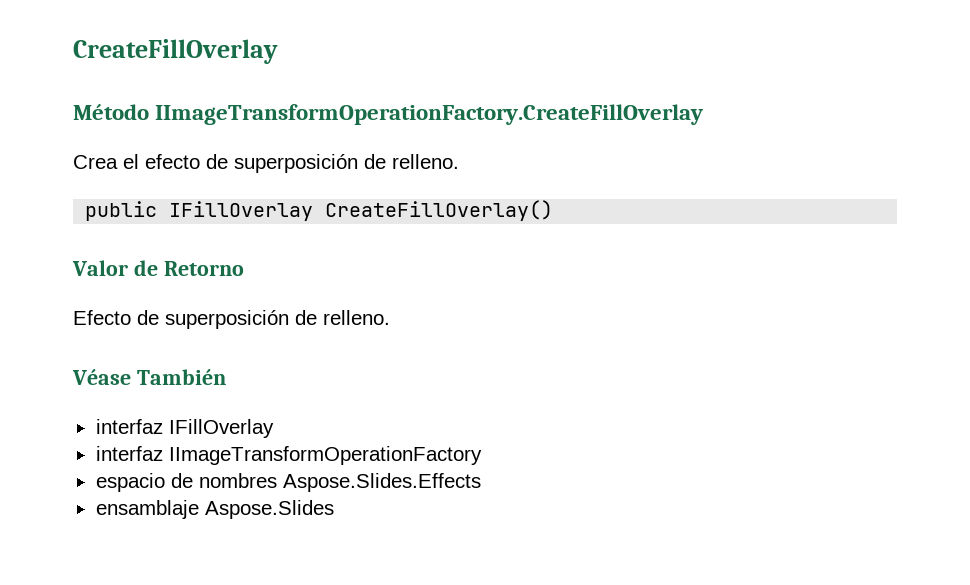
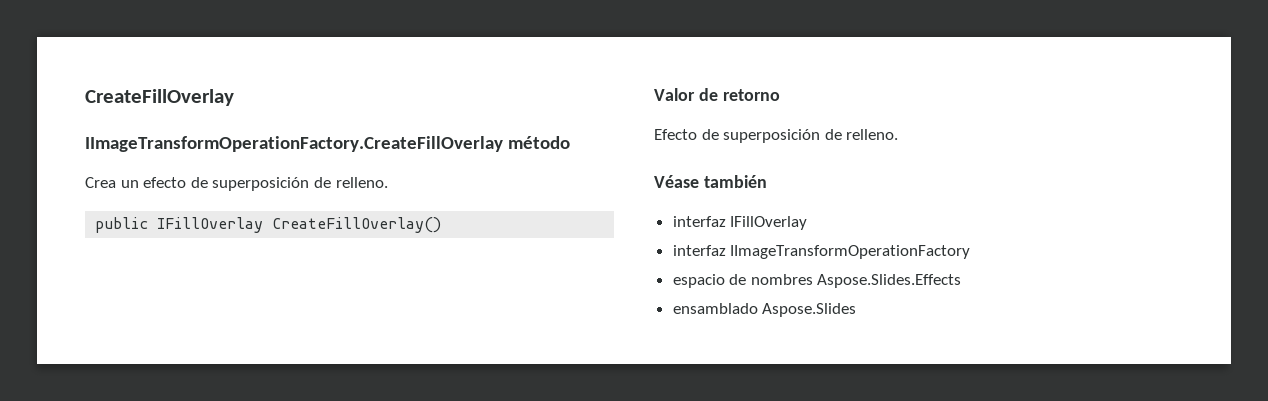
- Método IImageTransformOperationFactory.CreateFillOverlay
+ IImageTransformOperationFactory.CreateFillOverlay método
- Crea el efecto de superposición de relleno.
+ Crea un efecto de superposición de relleno.
- Valor de Retorno
+ Valor de retorno
- Véase También
+ Véase también
- ensamblaje Aspose.Slides
+ ensamblado Aspose.Slides

